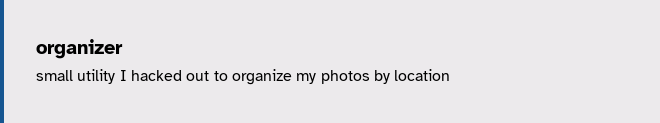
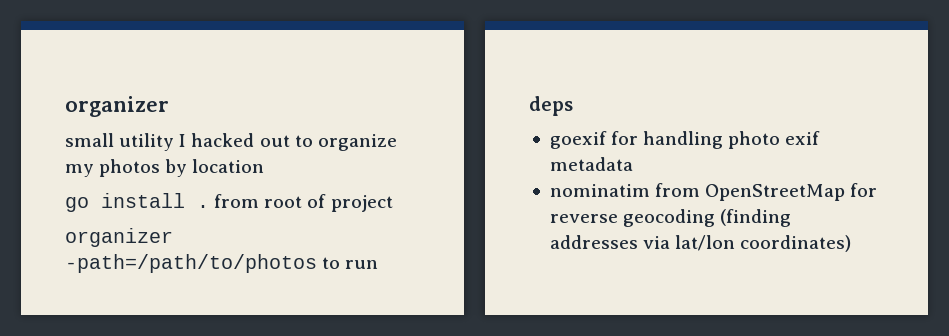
+ go install . from root of project
+ organizer -path=/path/to/photos to run
+ deps
+ goexif for handling photo exif metadata
+ nominatim from OpenStreetMap for reverse geocoding (finding addresses via lat/lon coordinates)

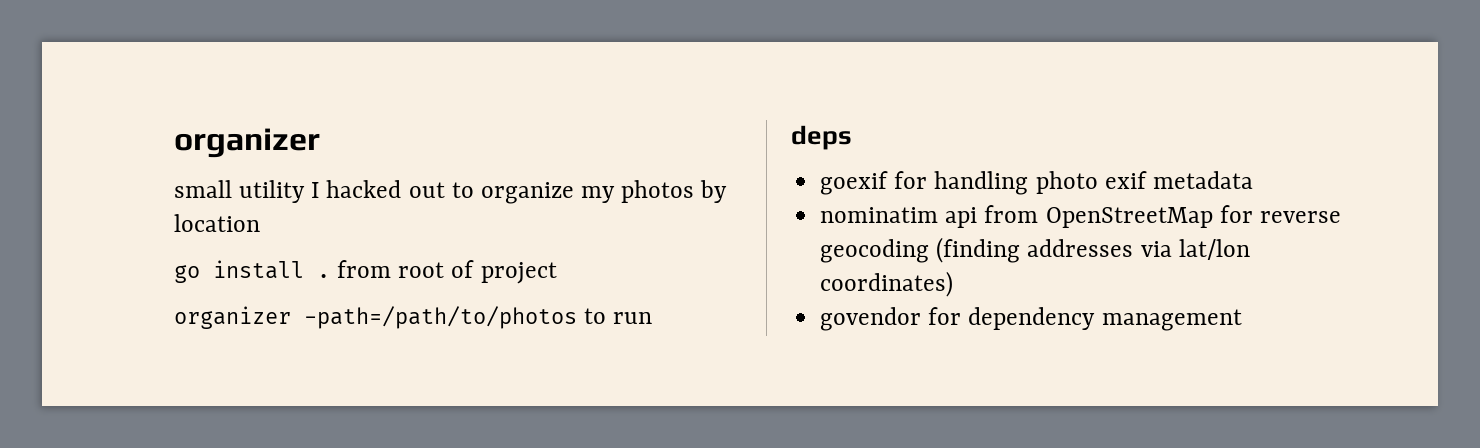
- nominatim from OpenStreetMap for reverse geocoding (finding addresses via lat/lon coordinates)
+ nominatim api from OpenStreetMap for reverse geocoding (finding addresses via lat/lon coordinates)
+ govendor for dependency management

